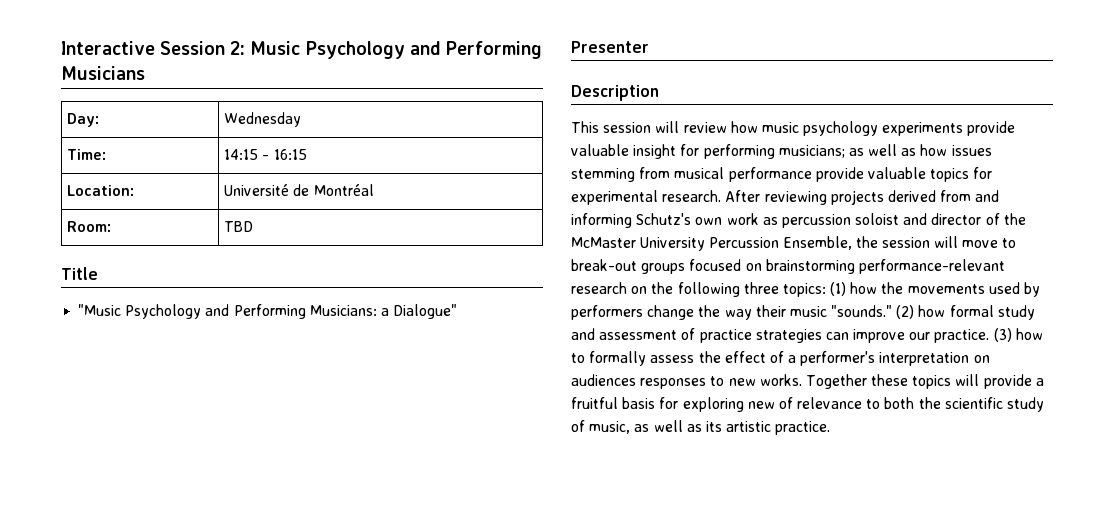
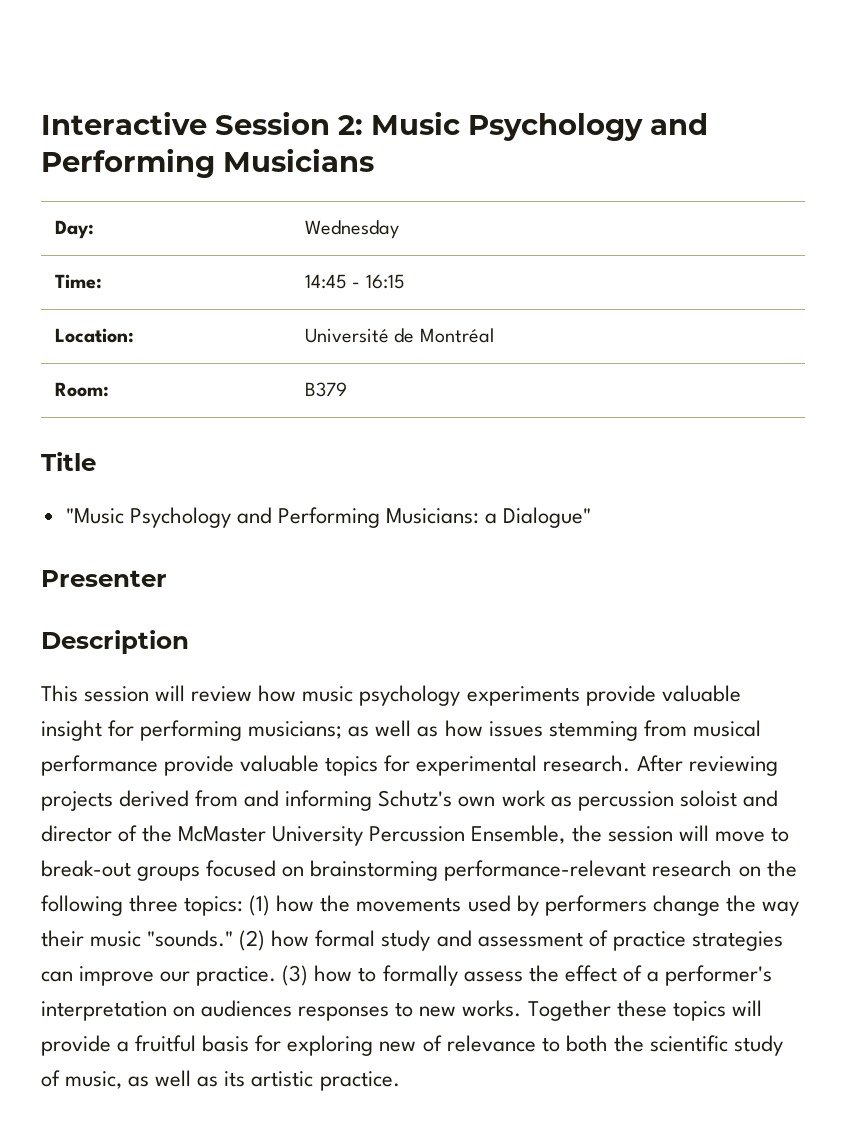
- Time: | 14:15 - 16:15
+ Time: | 14:45 - 16:15
- Room: | TBD
+ Room: | B379

